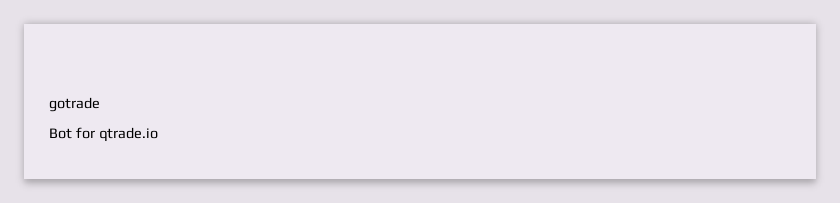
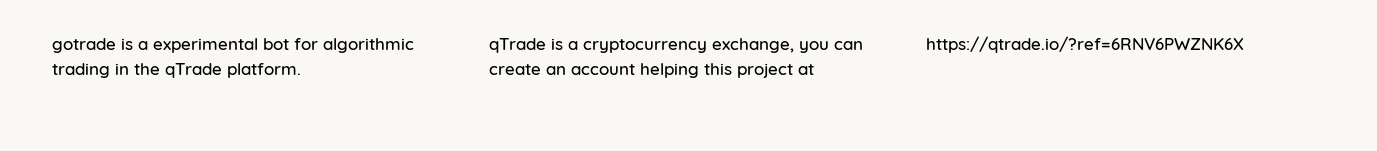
- gotrade
- Bot for qtrade.io
+ gotrade is a experimental bot for algorithmic trading in the qTrade platform.
+ qTrade is a cryptocurrency exchange, you can create an account helping this project at https://qtrade.io/?ref=6RNV6PWZNK6X

